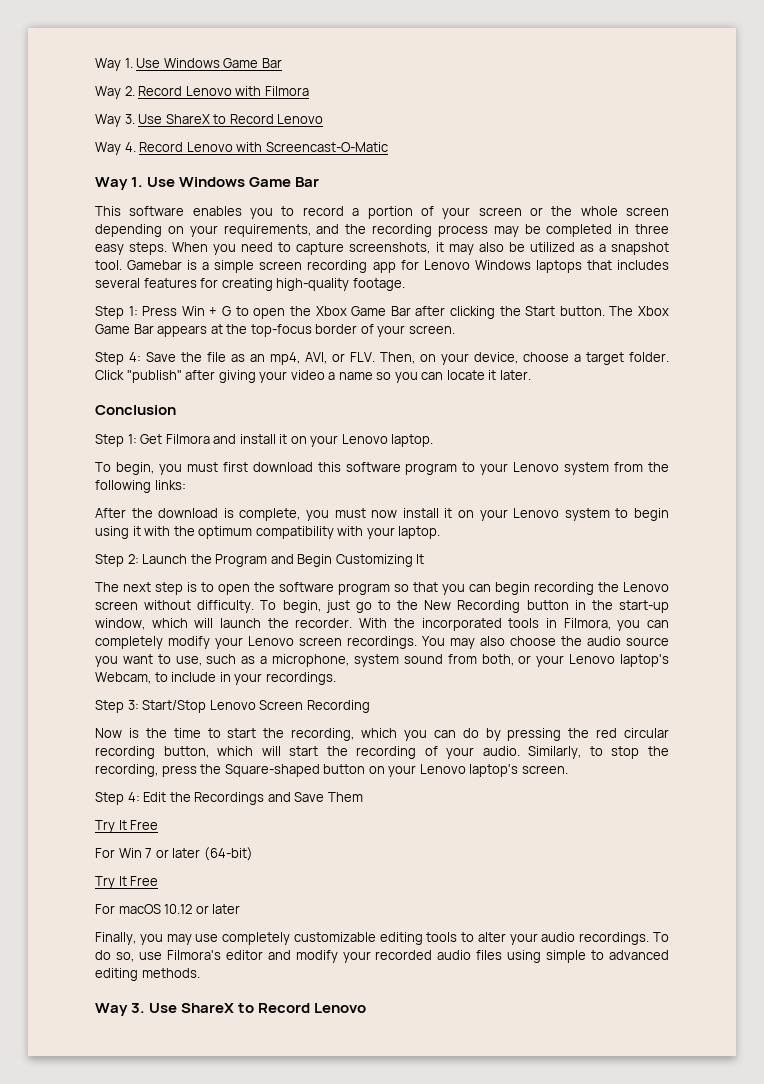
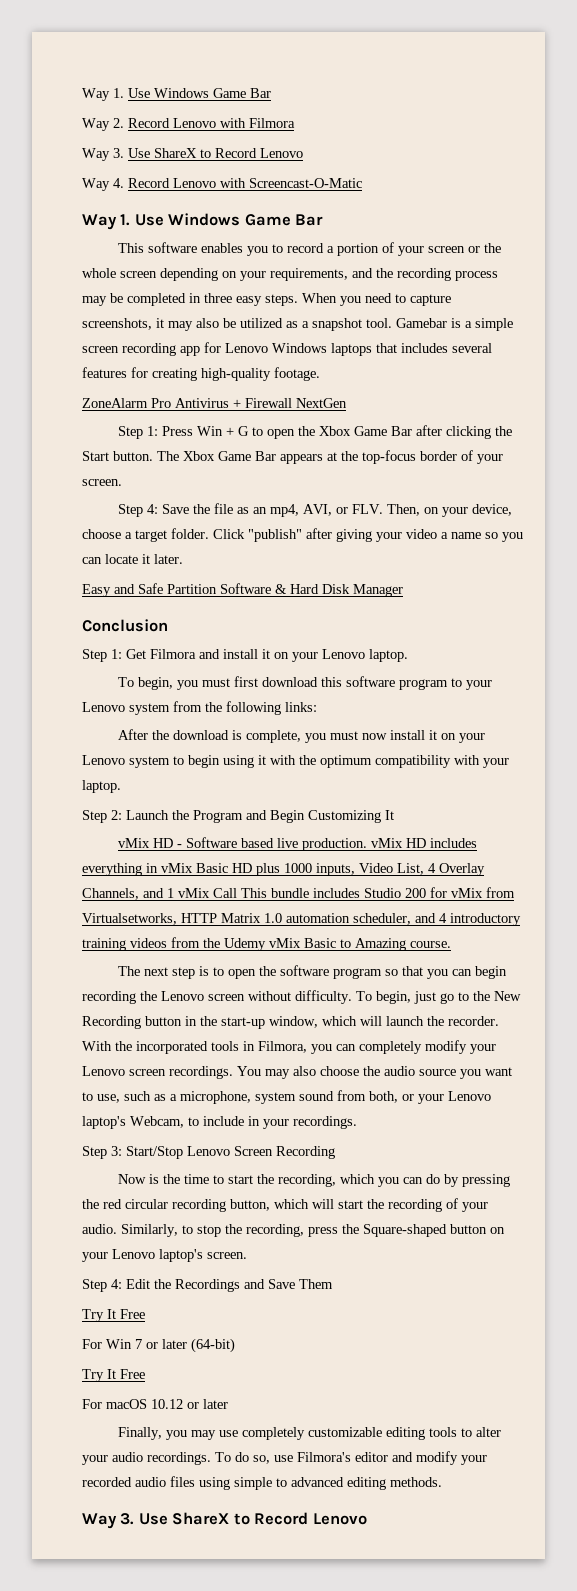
+ ZoneAlarm Pro Antivirus + Firewall NextGen
+ Easy and Safe Partition Software & Hard Disk Manager
+ vMix HD - Software based live production. vMix HD includes everything in vMix Basic HD plus 1000 inputs, Video List, 4 Overlay Channels, and 1 vMix Call This bundle includes Studio 200 for vMix from Virtualsetworks, HTTP Matrix 1.0 automation scheduler, and 4 introductory training videos from the Udemy vMix Basic to Amazing course.

